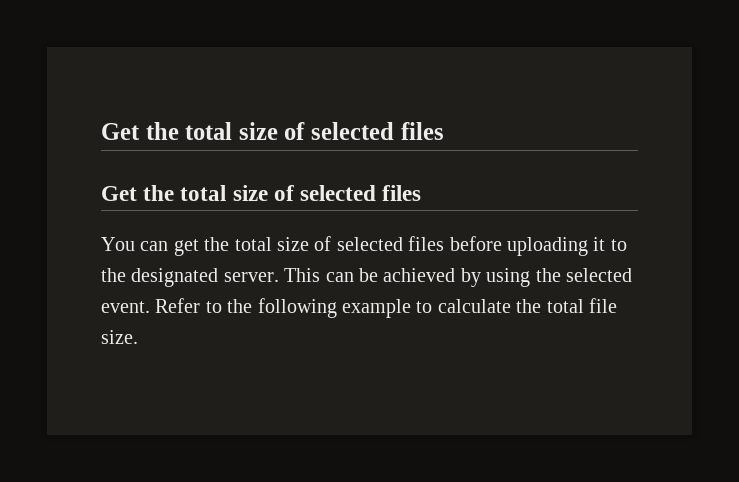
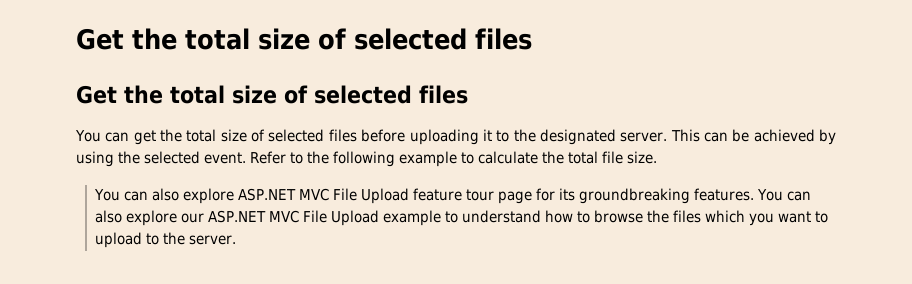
+ You can also explore ASP.NET MVC File Upload feature tour page for its groundbreaking features. You can also explore our ASP.NET MVC File Upload example to understand how to browse the files which you want to upload to the server.

